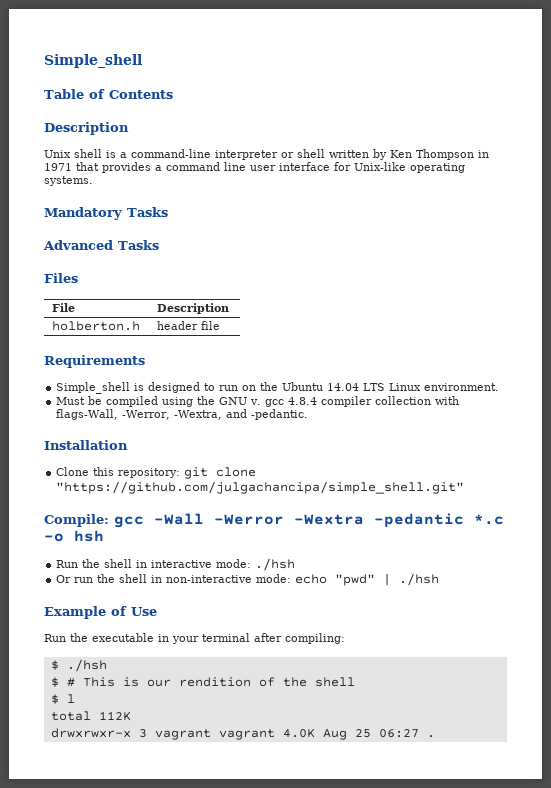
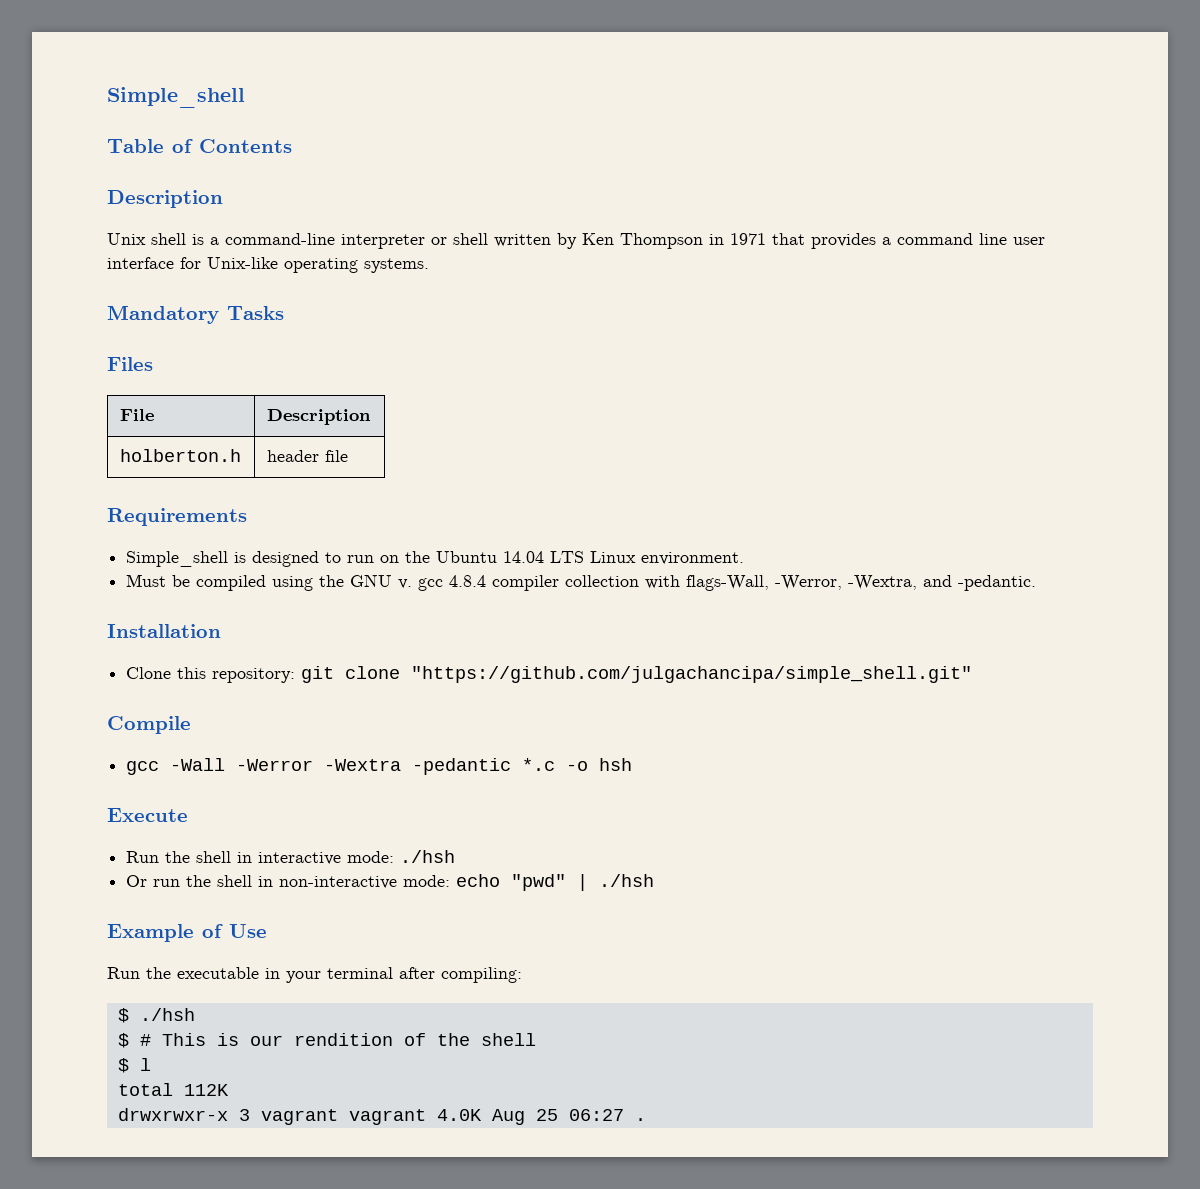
- Advanced Tasks
- Compile: gcc -Wall -Werror -Wextra -pedantic *.c -o hsh
+ Compile
+ gcc -Wall -Werror -Wextra -pedantic *.c -o hsh
+ Execute

